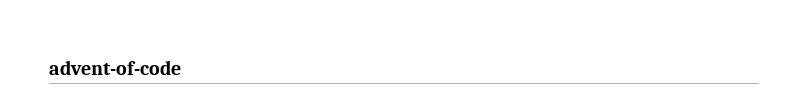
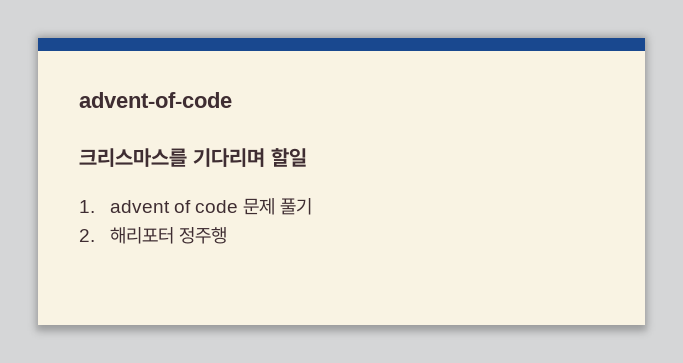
+ 크리스마스를 기다리며 할일
+ 1. advent of code 문제 풀기
+ 2. 해리포터 정주행

